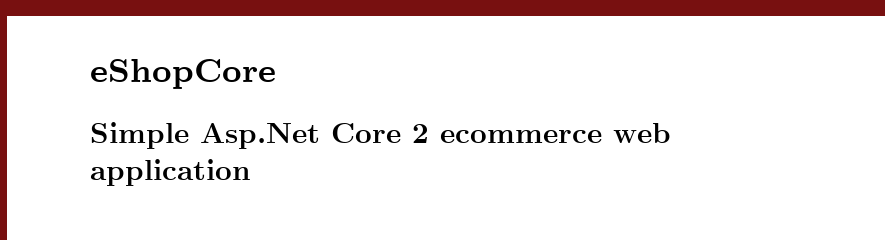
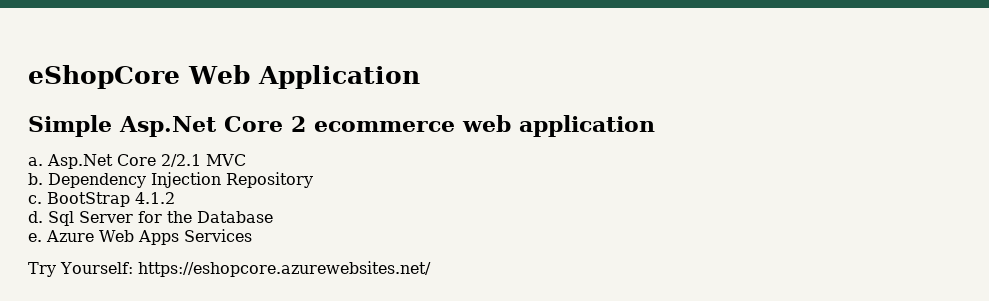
- eShopCore
+ eShopCore Web Application
+ a. Asp.Net Core 2/2.1 MVC
+ b. Dependency Injection Repository
+ c. BootStrap 4.1.2
+ d. Sql Server for the Database
+ e. Azure Web Apps Services
+ Try Yourself: https://eshopcore.azurewebsites.net/

